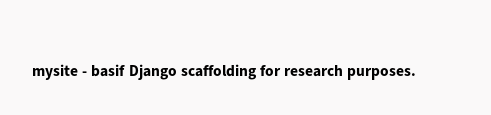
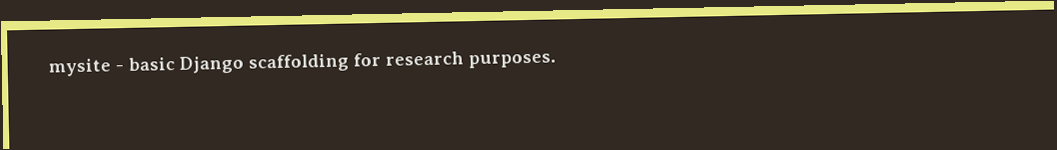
- mysite - basif Django scaffolding for research purposes.
+ mysite - basic Django scaffolding for research purposes.

